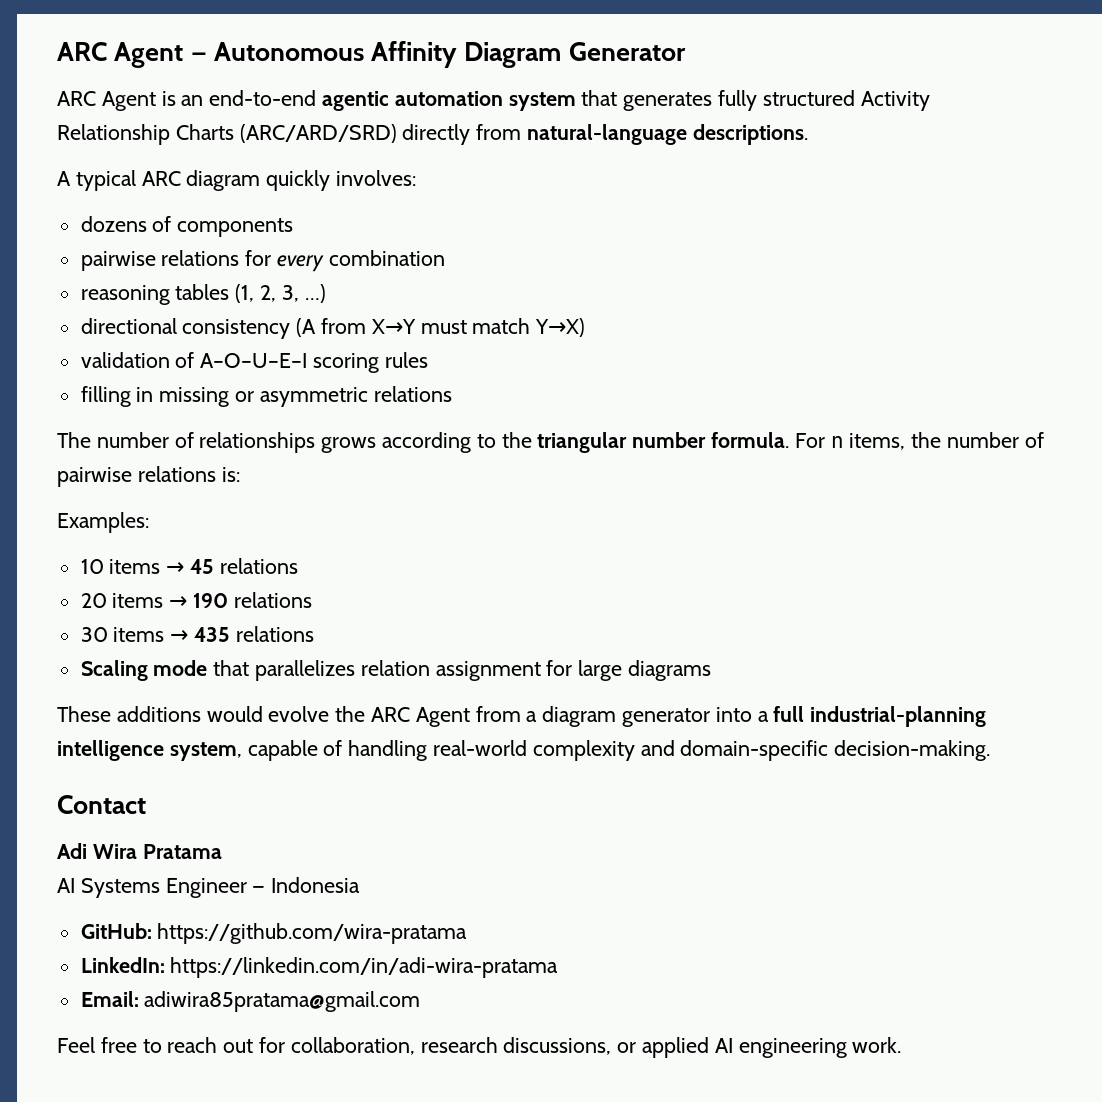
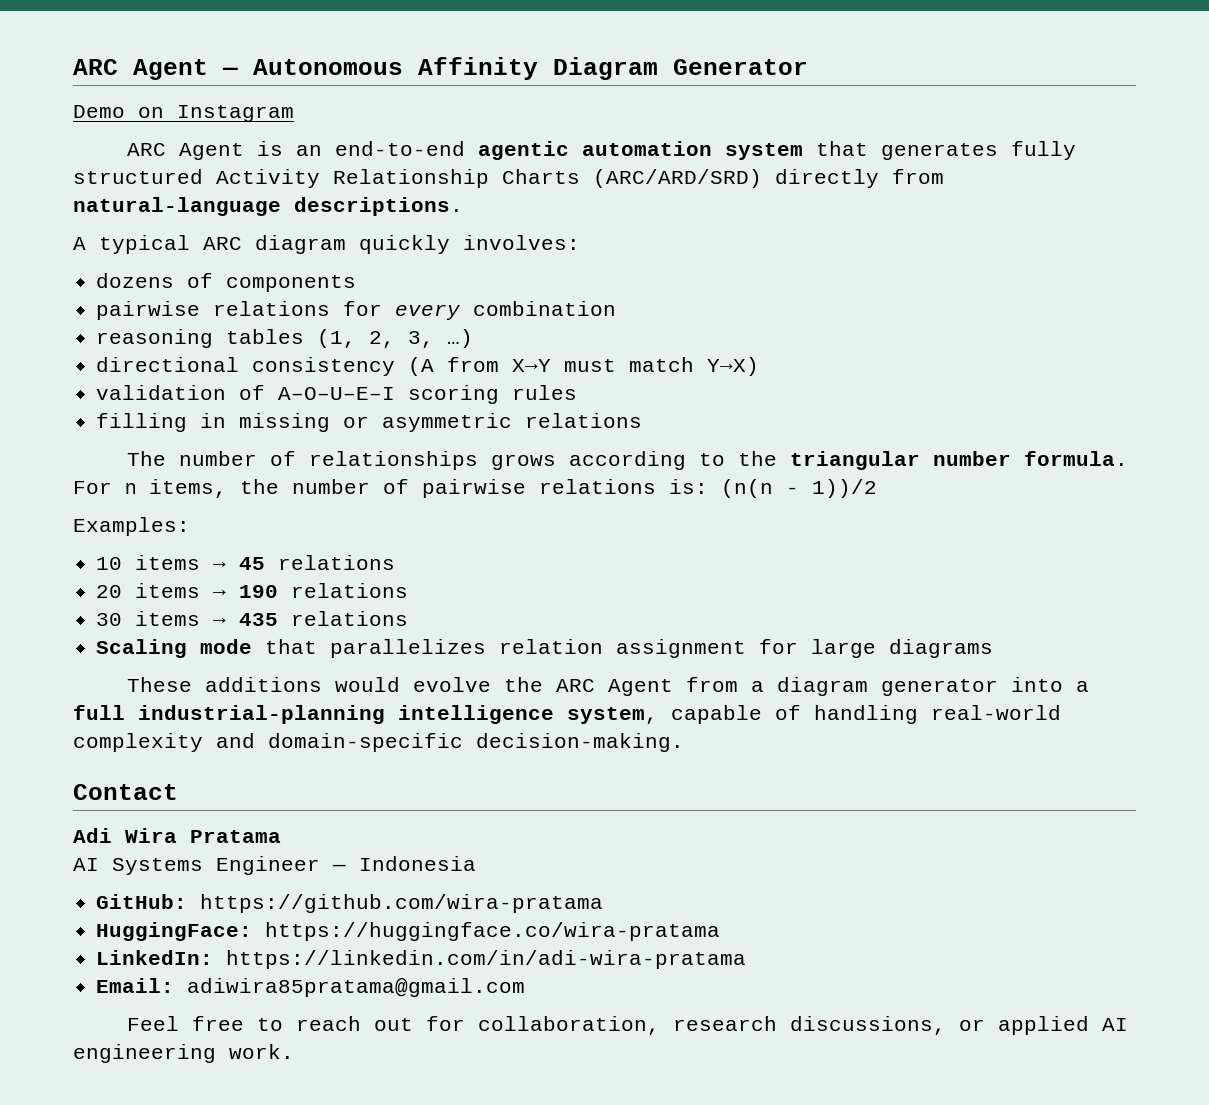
+ Demo on Instagram
- For n items, the number of pairwise relations is:
+ For n items, the number of pairwise relations is: (n(n - 1))/2
+ HuggingFace: https://huggingface.co/wira-pratama

